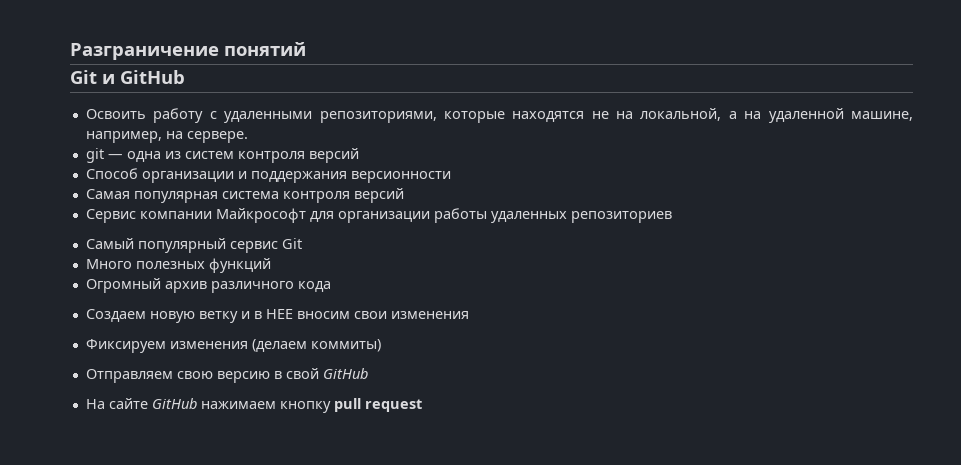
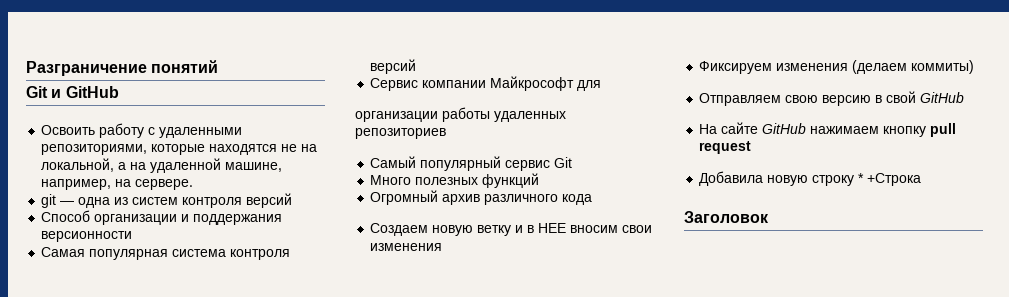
- Сервис компании Майкрософт для организации работы удаленных репозиториев
+ Сервис компании Майкрософт для
+ организации работы удаленных репозиториев
+ Добавила новую строку * +Строка
+ Заголовок

